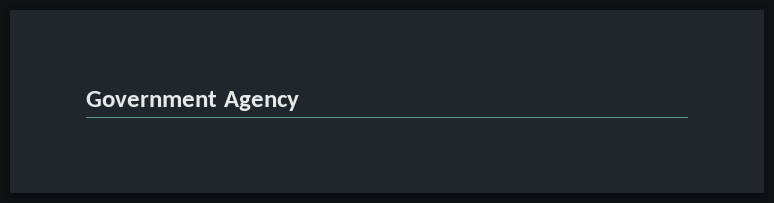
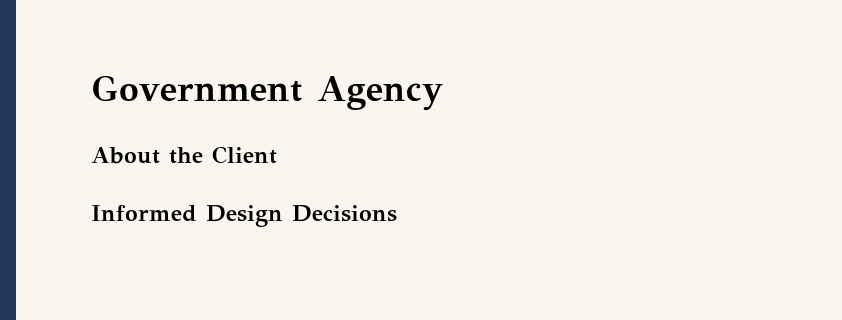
+ About the Client
+ Informed Design Decisions

